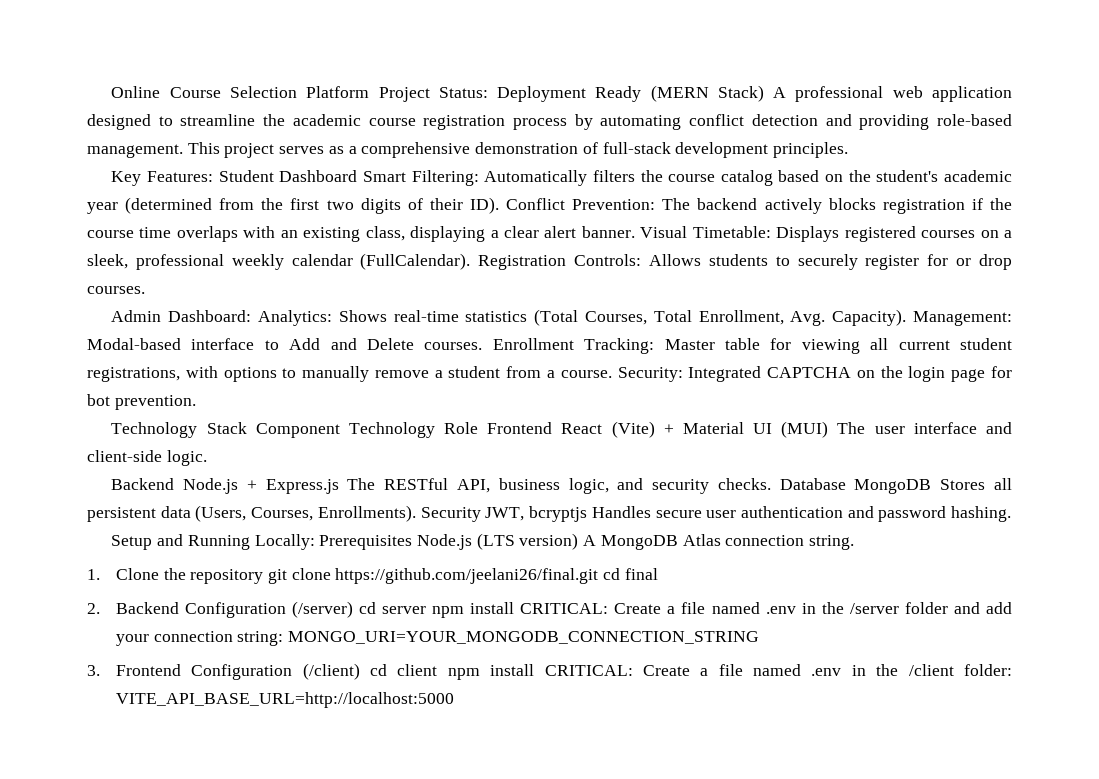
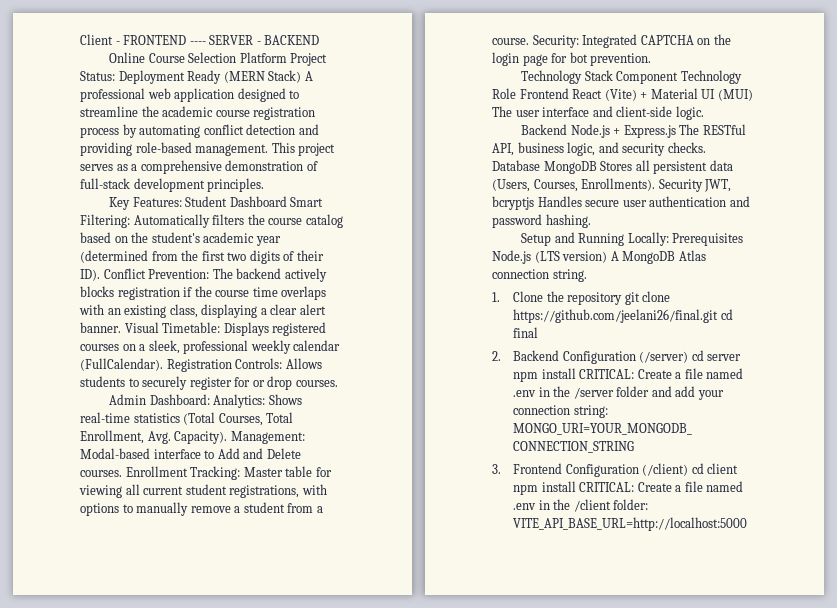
+ Client - FRONTEND ---- SERVER - BACKEND

